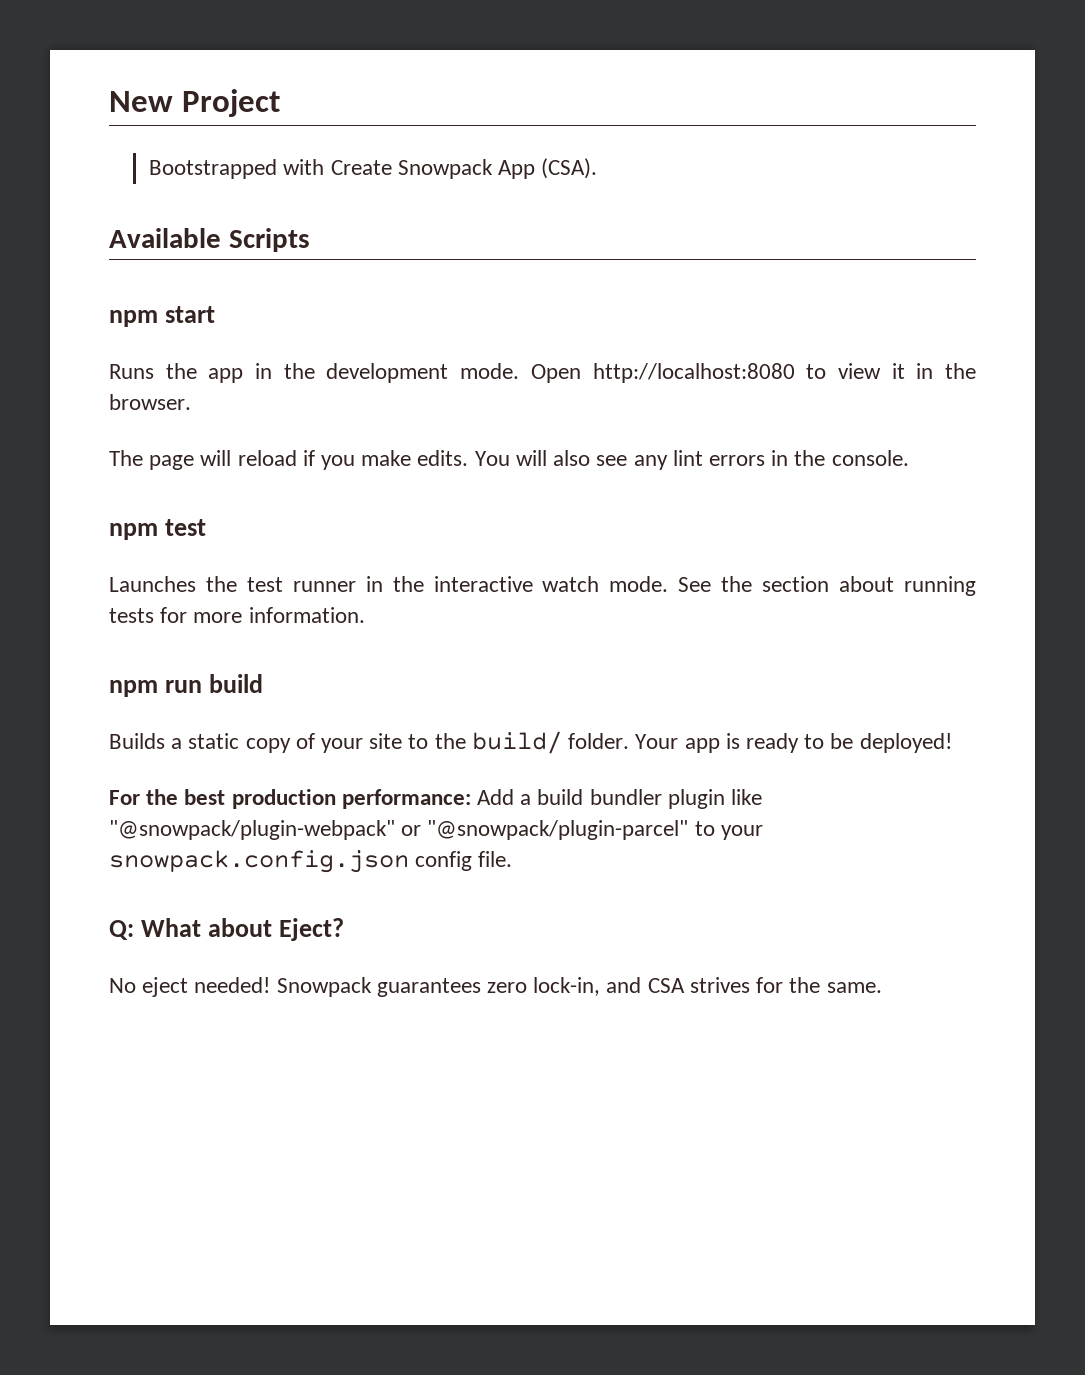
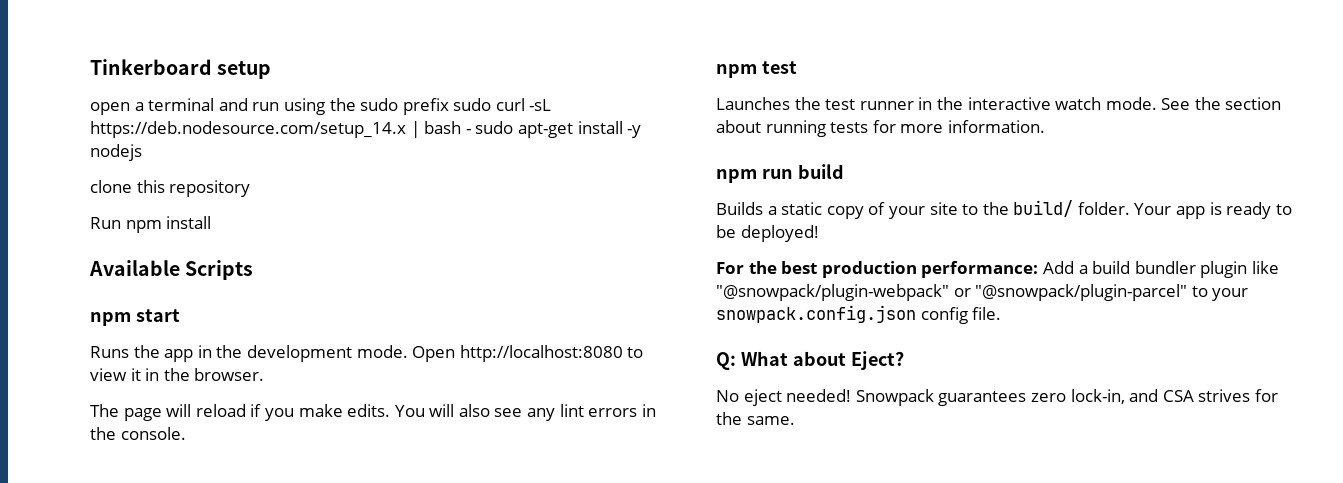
- New Project
- Bootstrapped with Create Snowpack App (CSA).
+ Tinkerboard setup
+ open a terminal and run using the sudo prefix sudo curl -sL https://deb.nodesource.com/setup_14.x | bash - sudo apt-get install -y nodejs
+ clone this repository
+ Run npm install

